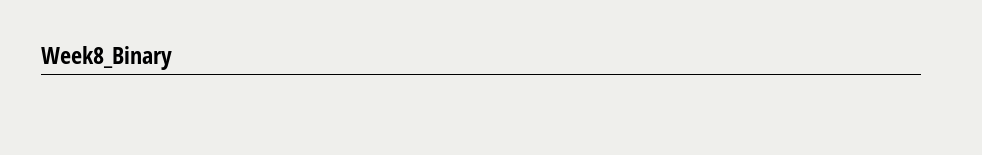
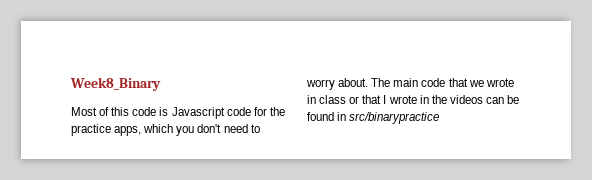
+ Most of this code is Javascript code for the practice apps, which you don't need to worry about. The main code that we wrote in class or that I wrote in the videos can be found in src/binarypractice

